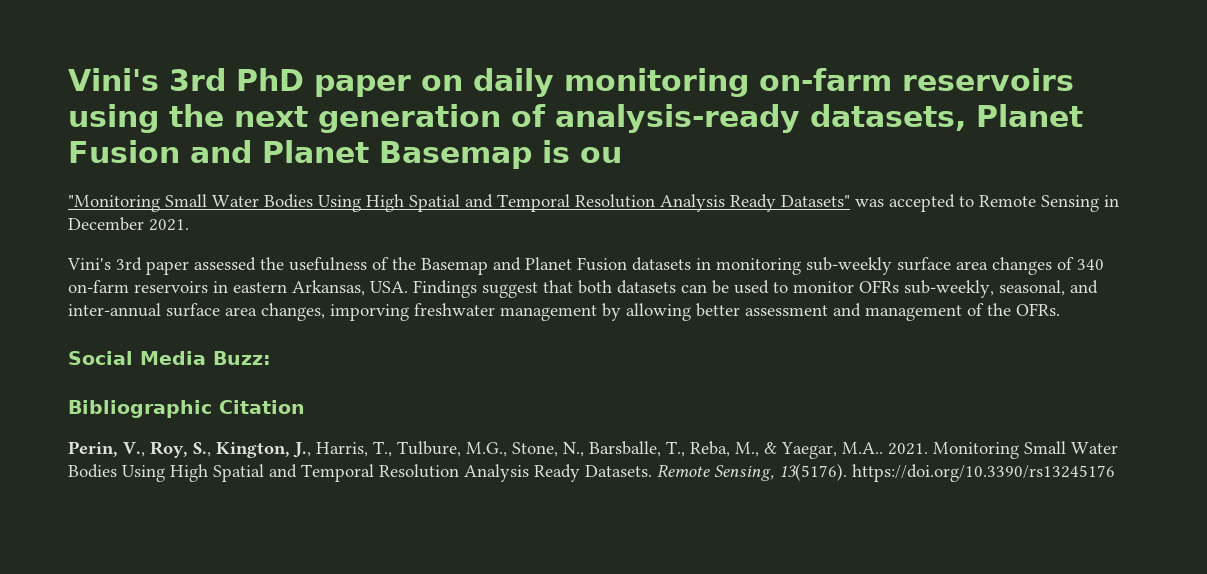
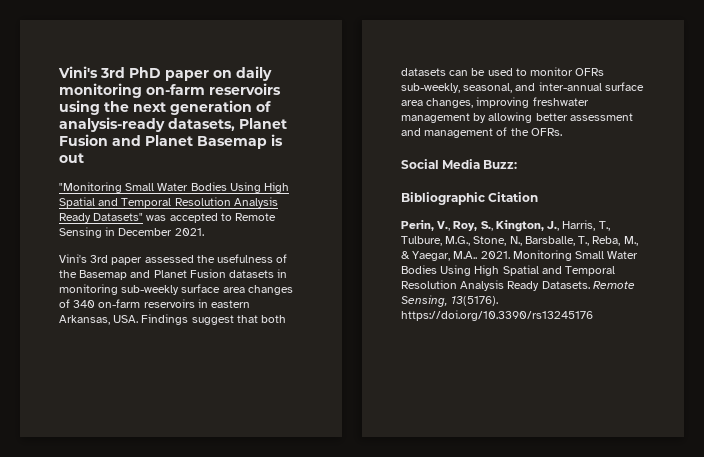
- Vini's 3rd PhD paper on daily monitoring on-farm reservoirs using the next generation of analysis-ready datasets, Planet Fusion and Planet Basemap is ou
+ Vini's 3rd PhD paper on daily monitoring on-farm reservoirs using the next generation of analysis-ready datasets, Planet Fusion and Planet Basemap is out
- Vini's 3rd paper assessed the usefulness of the Basemap and Planet Fusion datasets in monitoring sub-weekly surface area changes of 340 on-farm reservoirs in eastern Arkansas, USA. Findings suggest that both datasets can be used to monitor OFRs sub-weekly, seasonal, and inter-annual surface area changes, imporving freshwater management by allowing better assessment and management of the OFRs.
+ Vini's 3rd paper assessed the usefulness of the Basemap and Planet Fusion datasets in monitoring sub-weekly surface area changes of 340 on-farm reservoirs in eastern Arkansas, USA. Findings suggest that both datasets can be used to monitor OFRs sub-weekly, seasonal, and inter-annual surface area changes, improving freshwater management by allowing better assessment and management of the OFRs.

